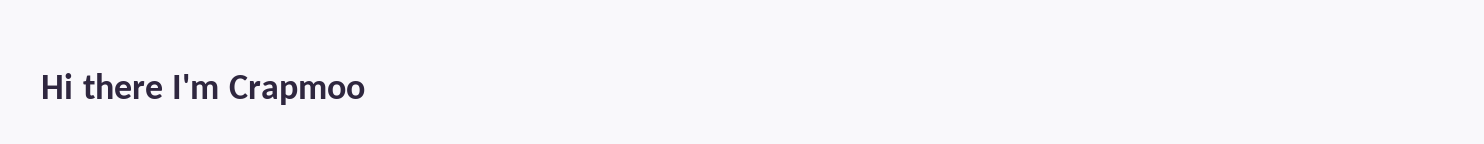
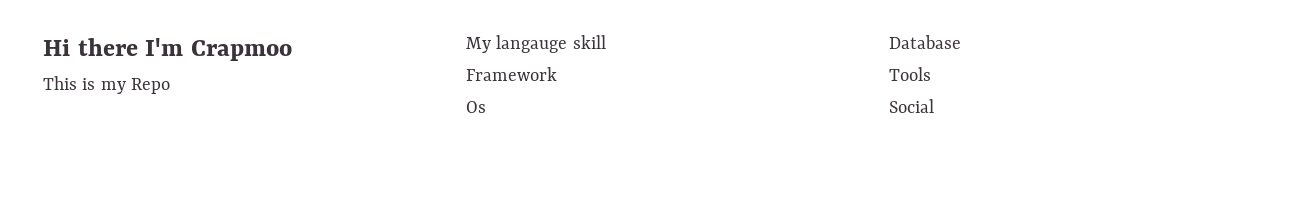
+ This is my Repo
+ My langauge skill
+ Framework
+ Os
+ Database
+ Tools
+ Social

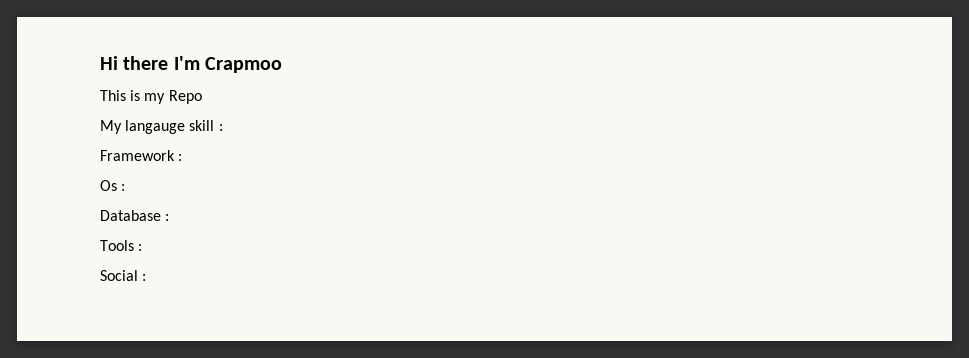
- My langauge skill
+ My langauge skill :
- Framework
+ Framework :
- Os
+ Os :
- Database
+ Database :
- Tools
+ Tools :
- Social
+ Social :

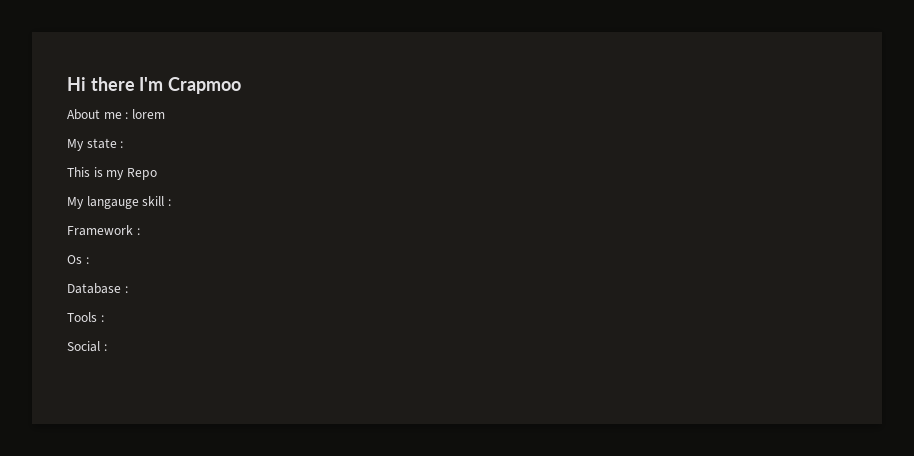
+ About me : lorem
+ My state :

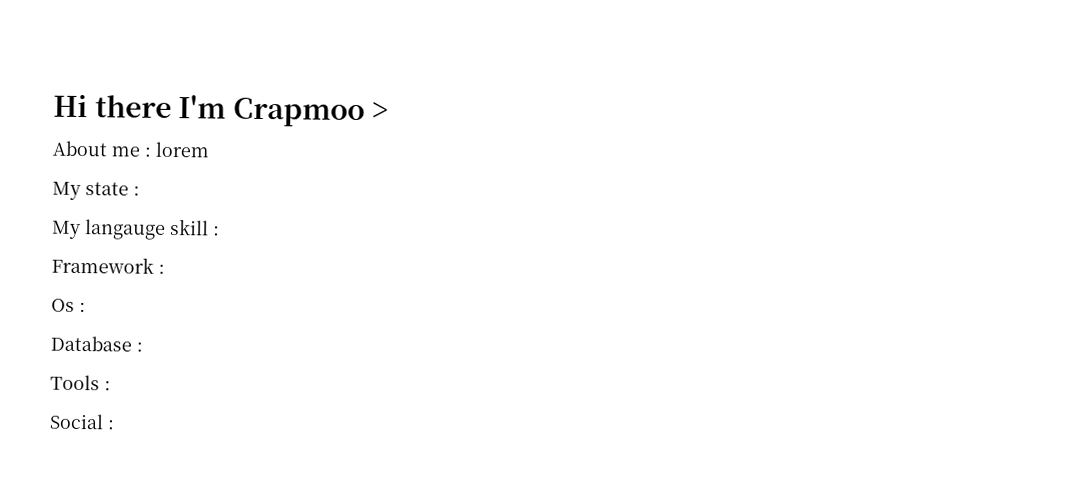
- Hi there I'm Crapmoo
+ Hi there I'm Crapmoo >
- This is my Repo

